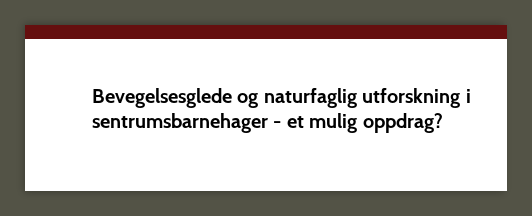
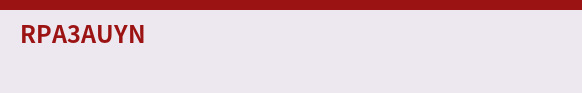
- Bevegelsesglede og naturfaglig utforskning i sentrumsbarnehager - et mulig oppdrag?
+ RPA3AUYN

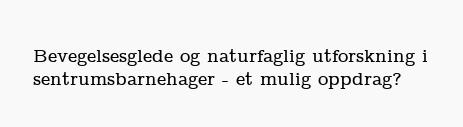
- RPA3AUYN
+ Bevegelsesglede og naturfaglig utforskning i sentrumsbarnehager - et mulig oppdrag?

